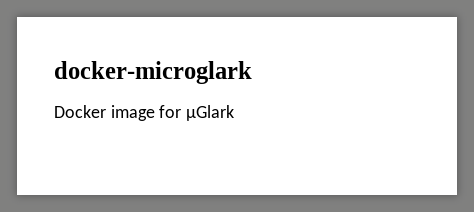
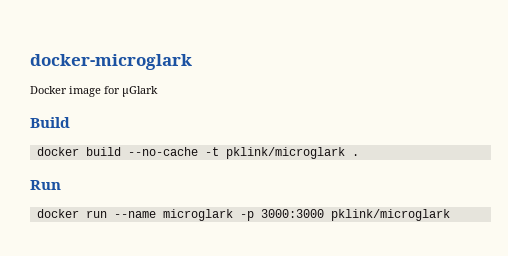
+ Build
+ docker build --no-cache -t pklink/microglark .
+ Run
+ docker run --name microglark -p 3000:3000 pklink/microglark

